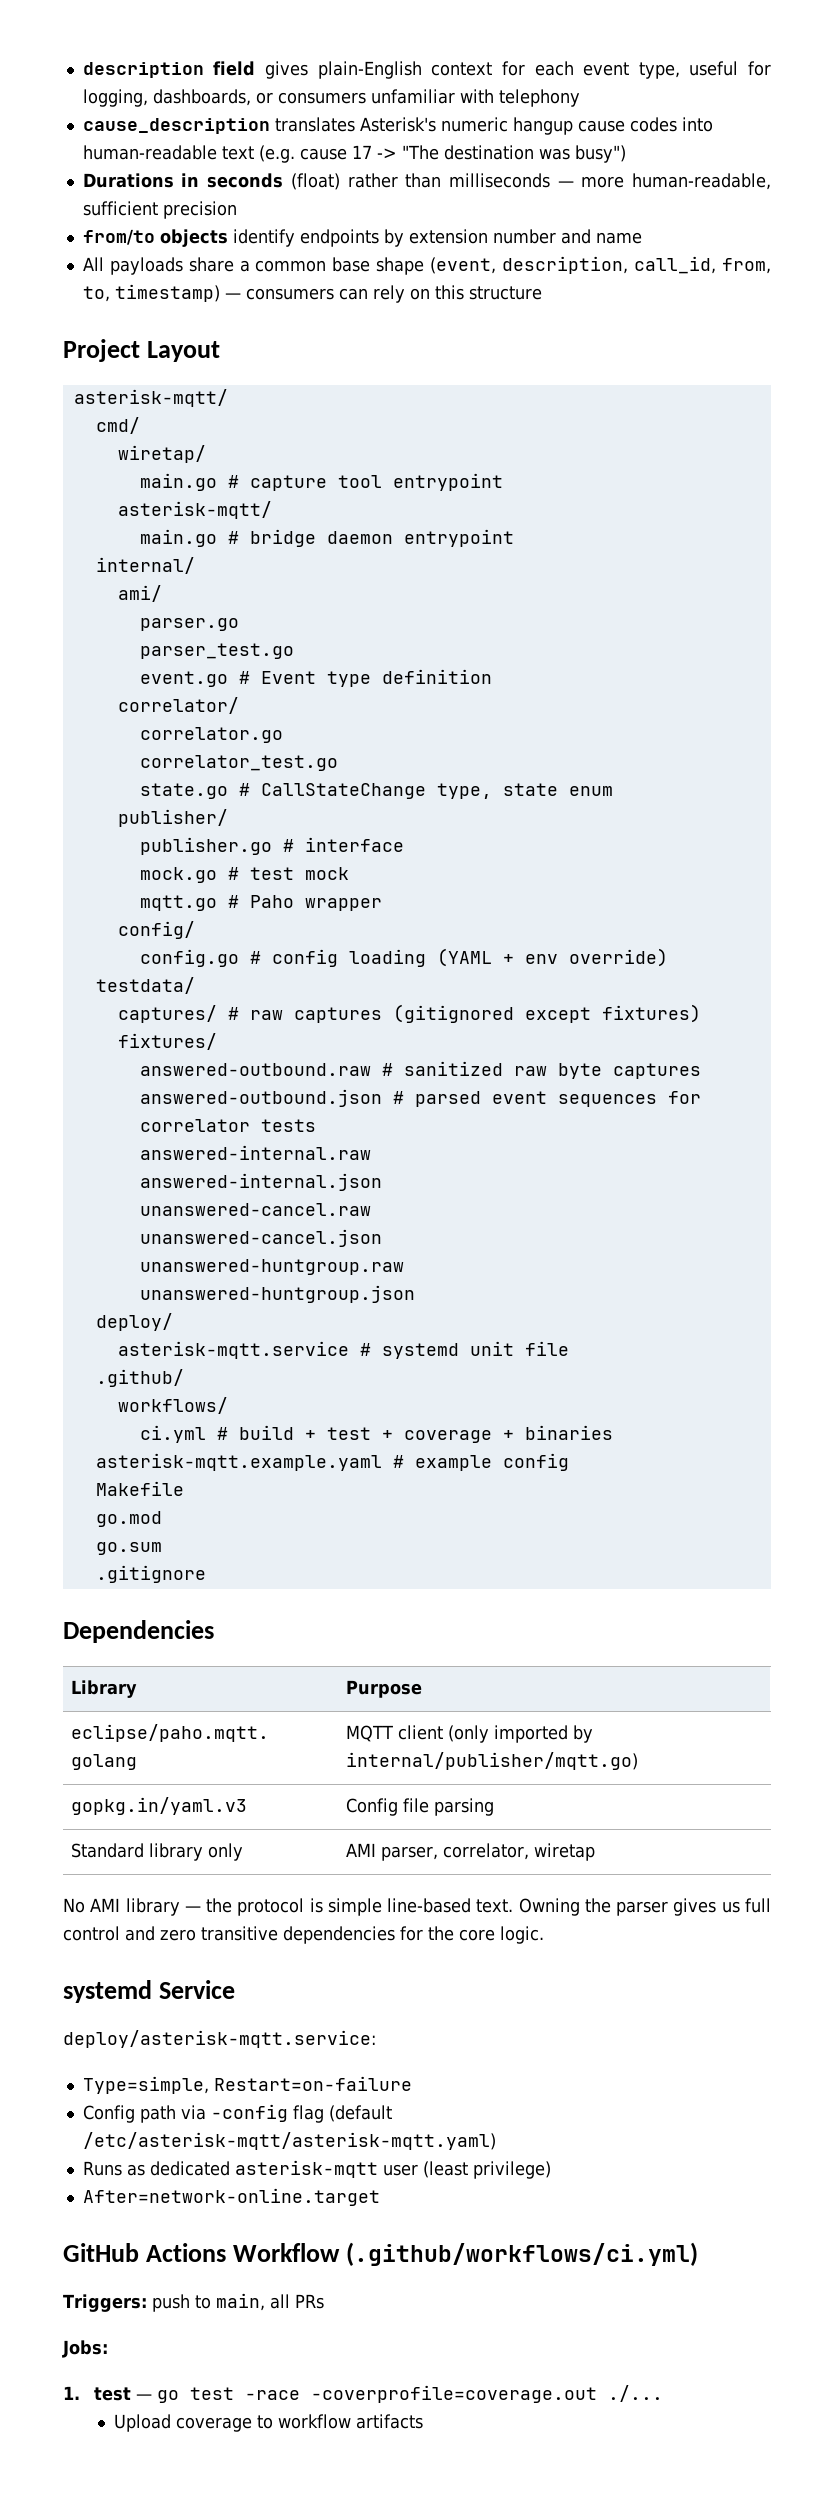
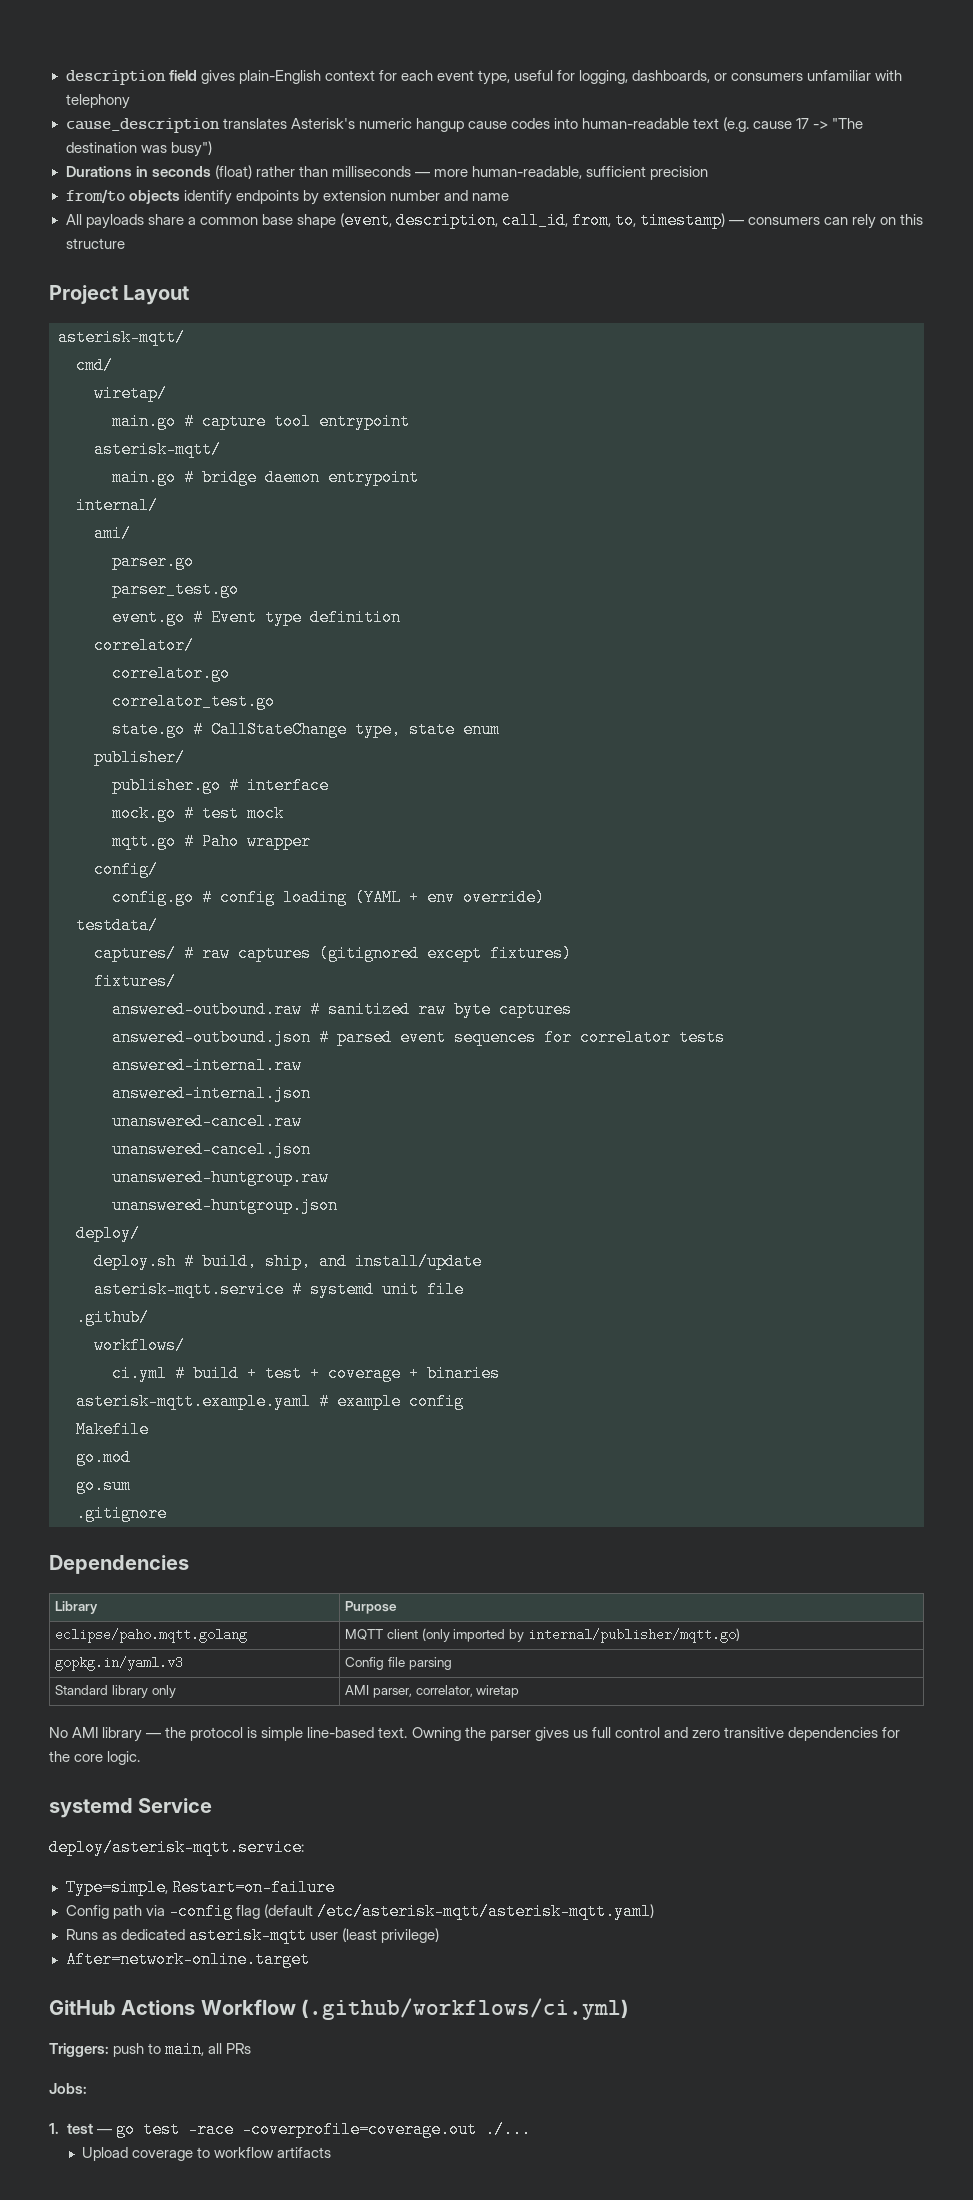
+ deploy.sh # build, ship, and install/update

